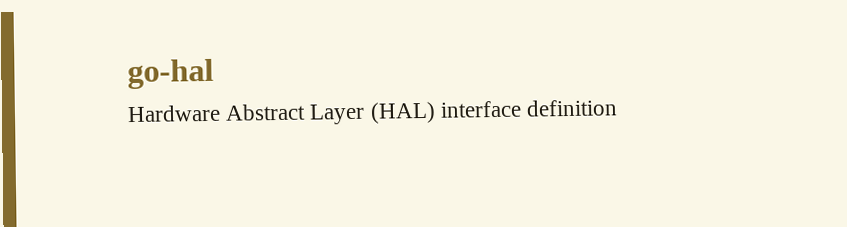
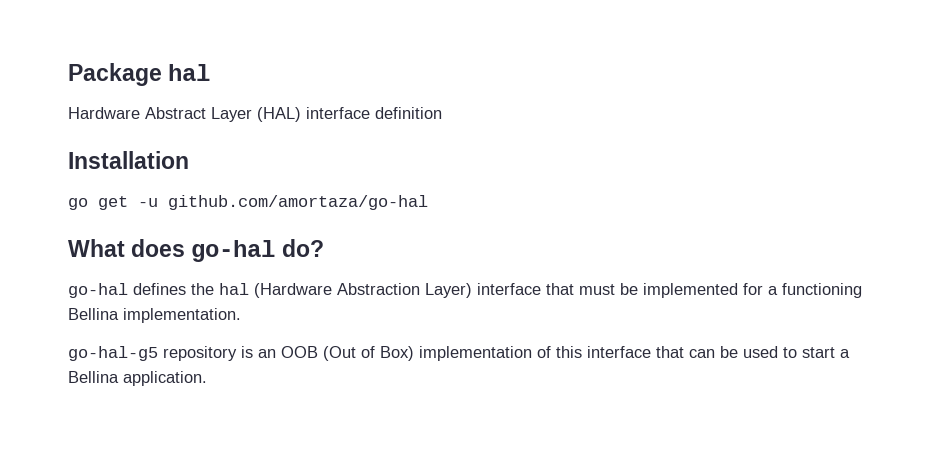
- go-hal
+ Package hal
+ Installation
+ go get -u github.com/amortaza/go-hal
+ What does go-hal do?
+ go-hal defines the hal (Hardware Abstraction Layer) interface that must be implemented for a functioning Bellina implementation.
+ go-hal-g5 repository is an OOB (Out of Box) implementation of this interface that can be used to start a Bellina application.

